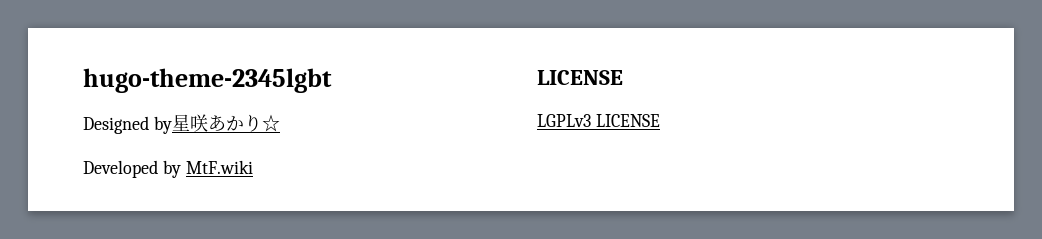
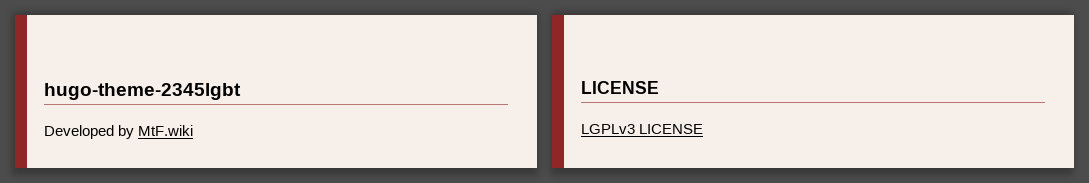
- Designed by星咲あかり☆

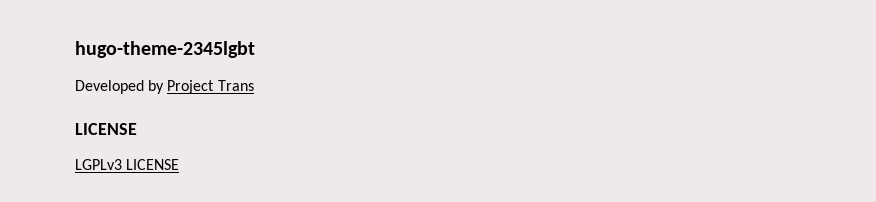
- Developed by MtF.wiki
+ Developed by Project Trans

